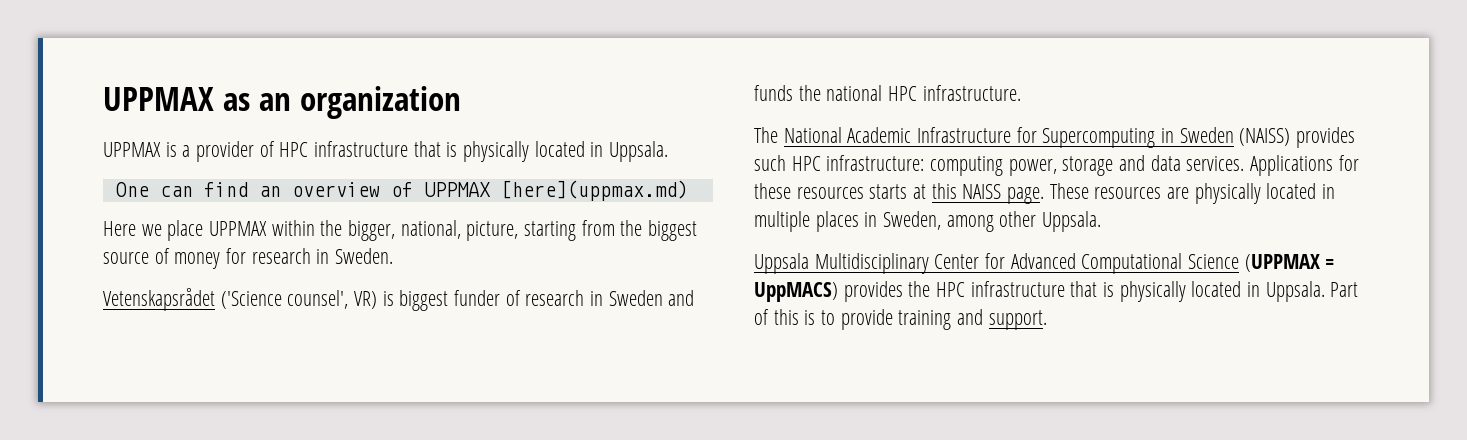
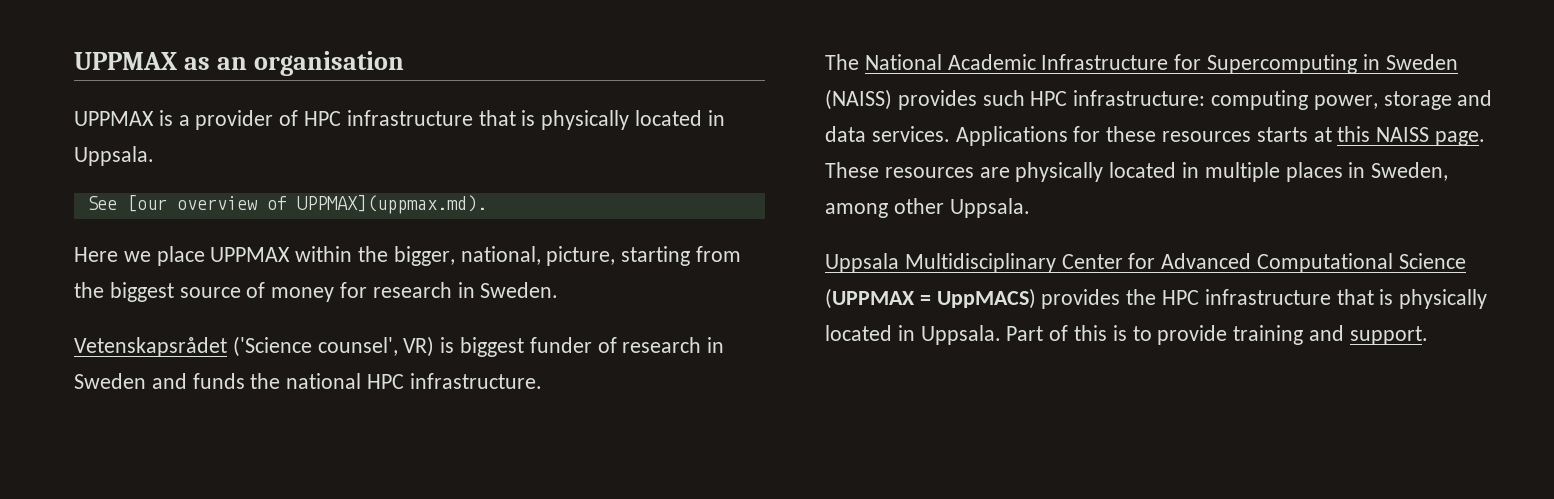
- UPPMAX as an organization
+ UPPMAX as an organisation
- One can find an overview of UPPMAX [here](uppmax.md)
+ See [our overview of UPPMAX](uppmax.md).

